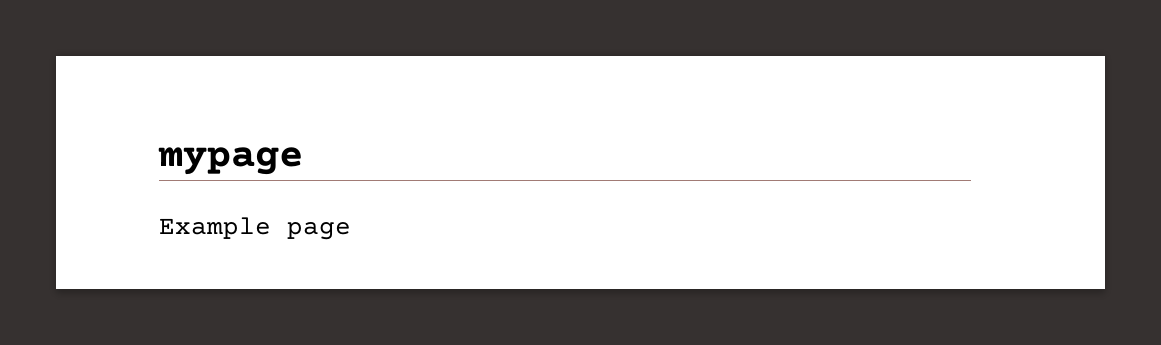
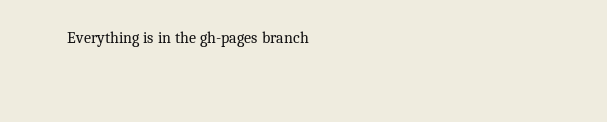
- mypage
- Example page
+ Everything is in the gh-pages branch

